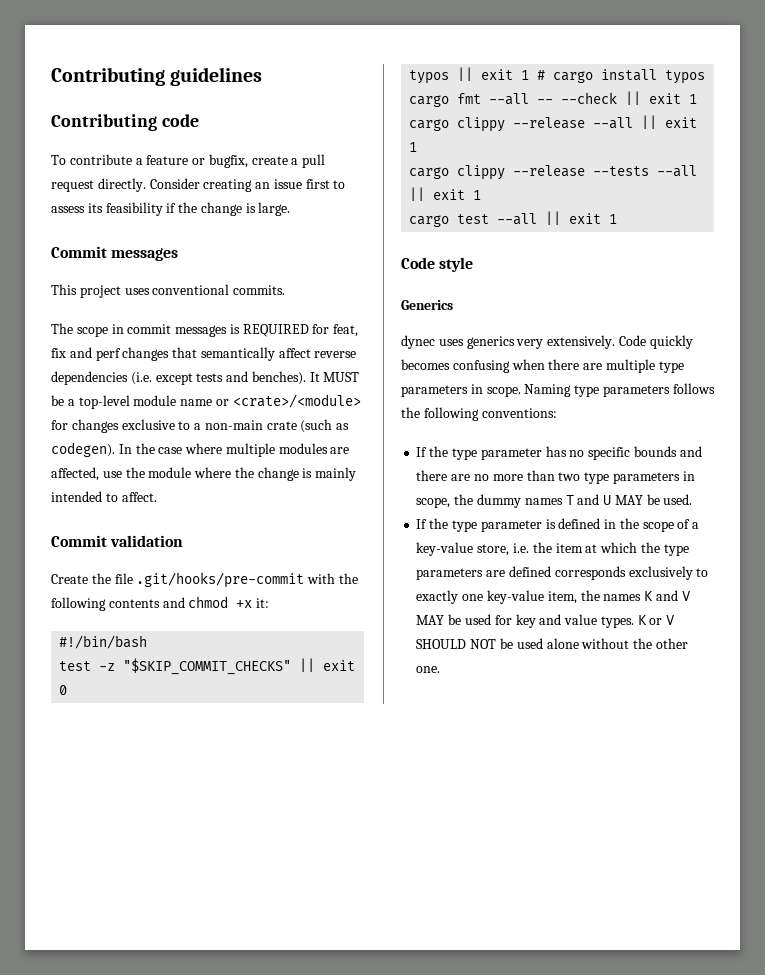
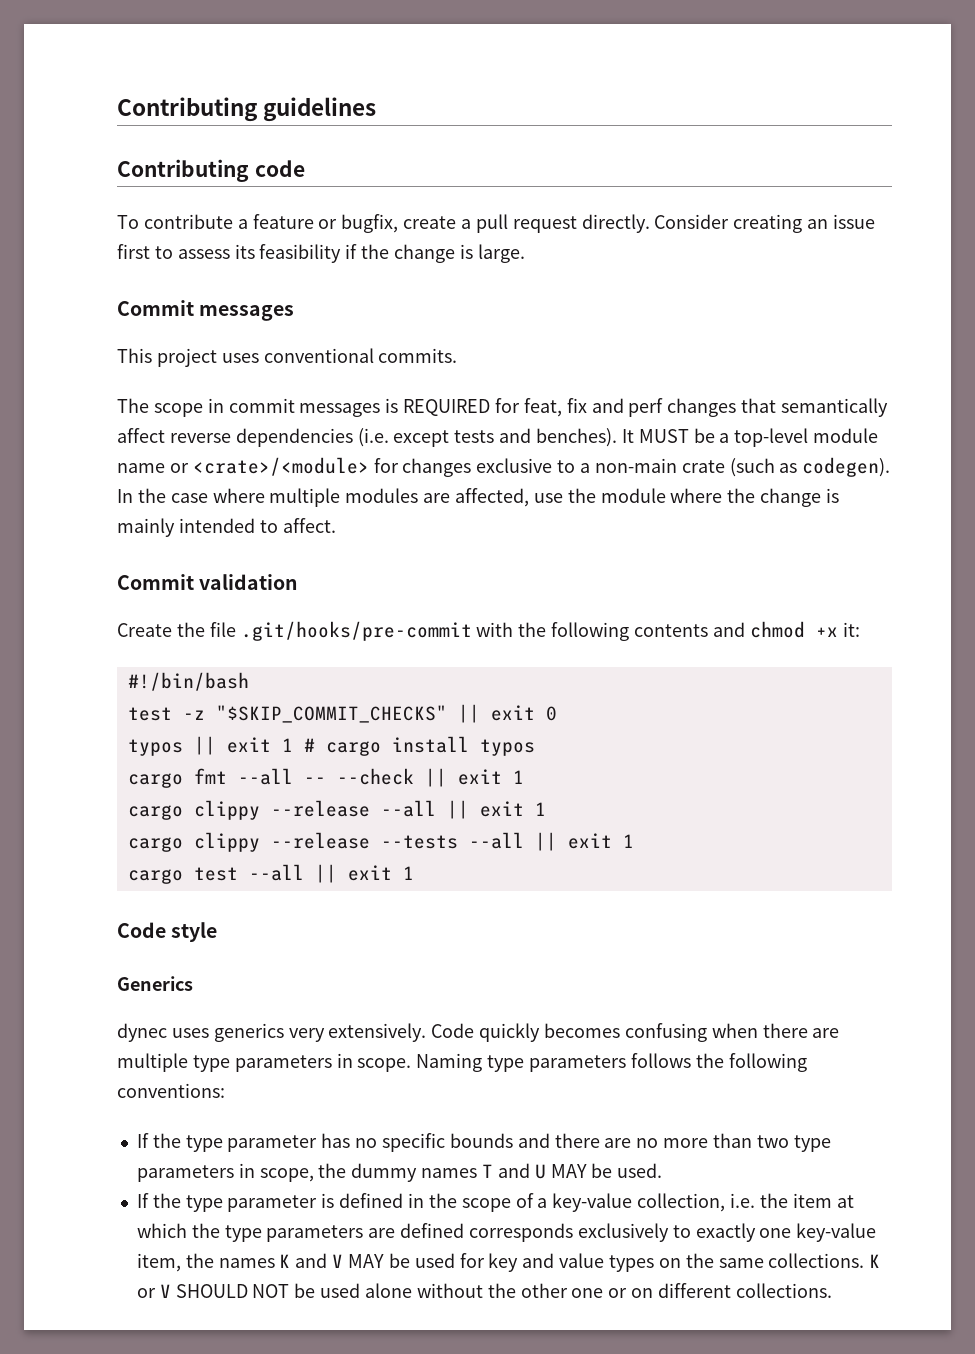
- If the type parameter is defined in the scope of a key-value store, i.e. the item at which the type parameters are defined corresponds exclusively to exactly one key-value item, the names K and V MAY be used for key and value types.
+ If the type parameter is defined in the scope of a key-value collection, i.e. the item at which the type parameters are defined corresponds exclusively to exactly one key-value item, the names K and V MAY be used for key and value types on the same collections.
- K or V SHOULD NOT be used alone without the other one.
+ K or V SHOULD NOT be used alone without the other one or on different collections.

